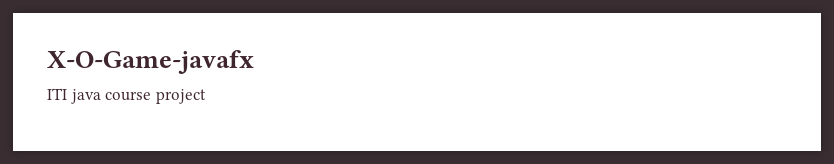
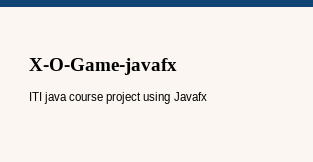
- ITI java course project
+ ITI java course project using Javafx

